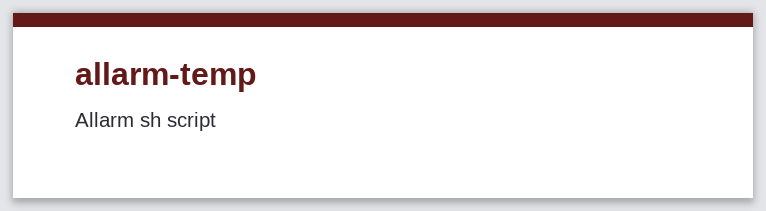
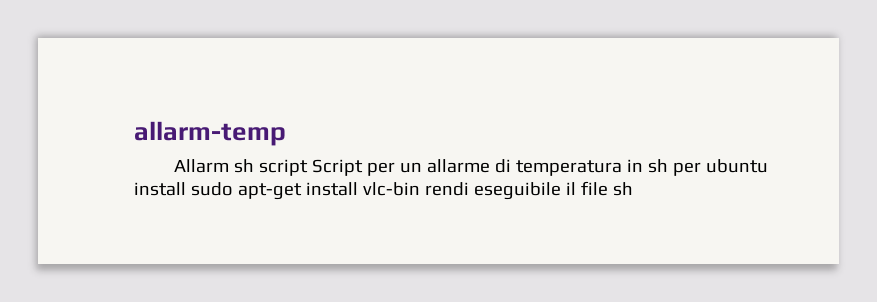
- Allarm sh script
+ Allarm sh script Script per un allarme di temperatura in sh per ubuntu install sudo apt-get install vlc-bin rendi eseguibile il file sh

